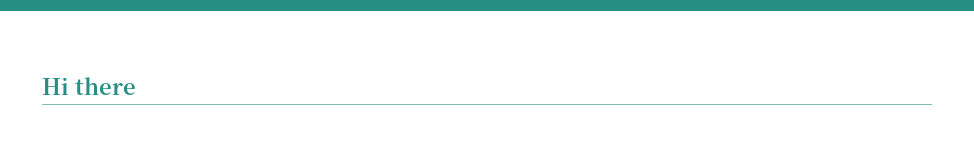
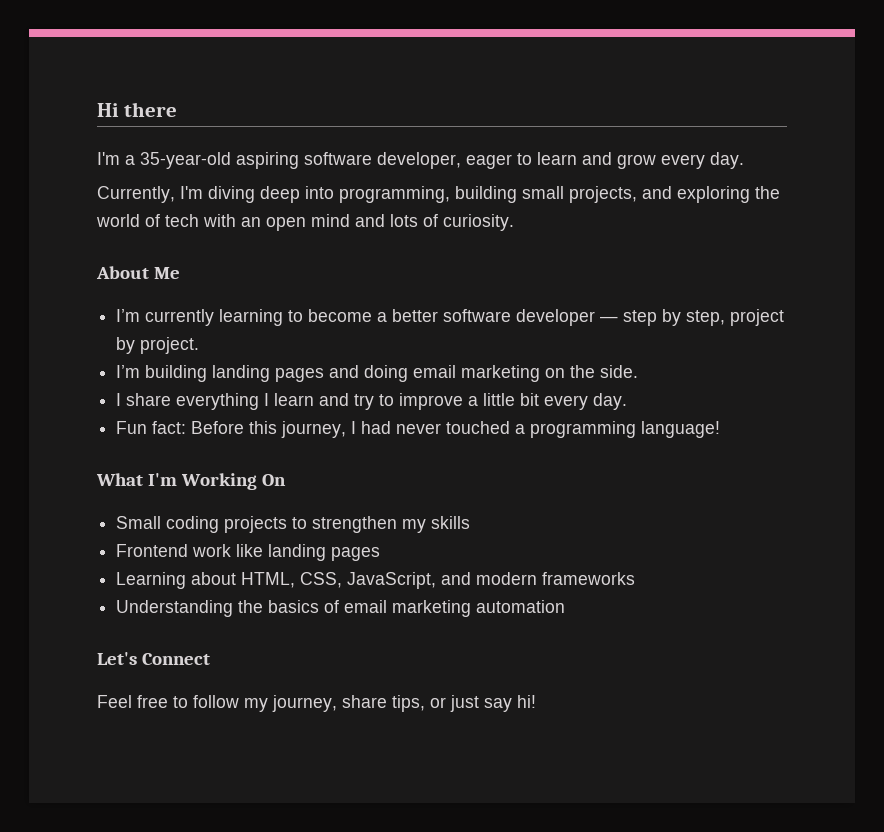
+ I'm a 35-year-old aspiring software developer, eager to learn and grow every day.
+ Currently, I'm diving deep into programming, building small projects, and exploring the world of tech with an open mind and lots of curiosity.
+ About Me
+ I’m currently learning to become a better software developer — step by step, project by project.
+ I’m building landing pages and doing email marketing on the side.
+ I share everything I learn and try to improve a little bit every day.
+ Fun fact: Before this journey, I had never touched a programming language!
+ What I'm Working On
+ Small coding projects to strengthen my skills
+ Frontend work like landing pages
+ Learning about HTML, CSS, JavaScript, and modern frameworks
+ Understanding the basics of email marketing automation
+ Let's Connect
+ Feel free to follow my journey, share tips, or just say hi!

